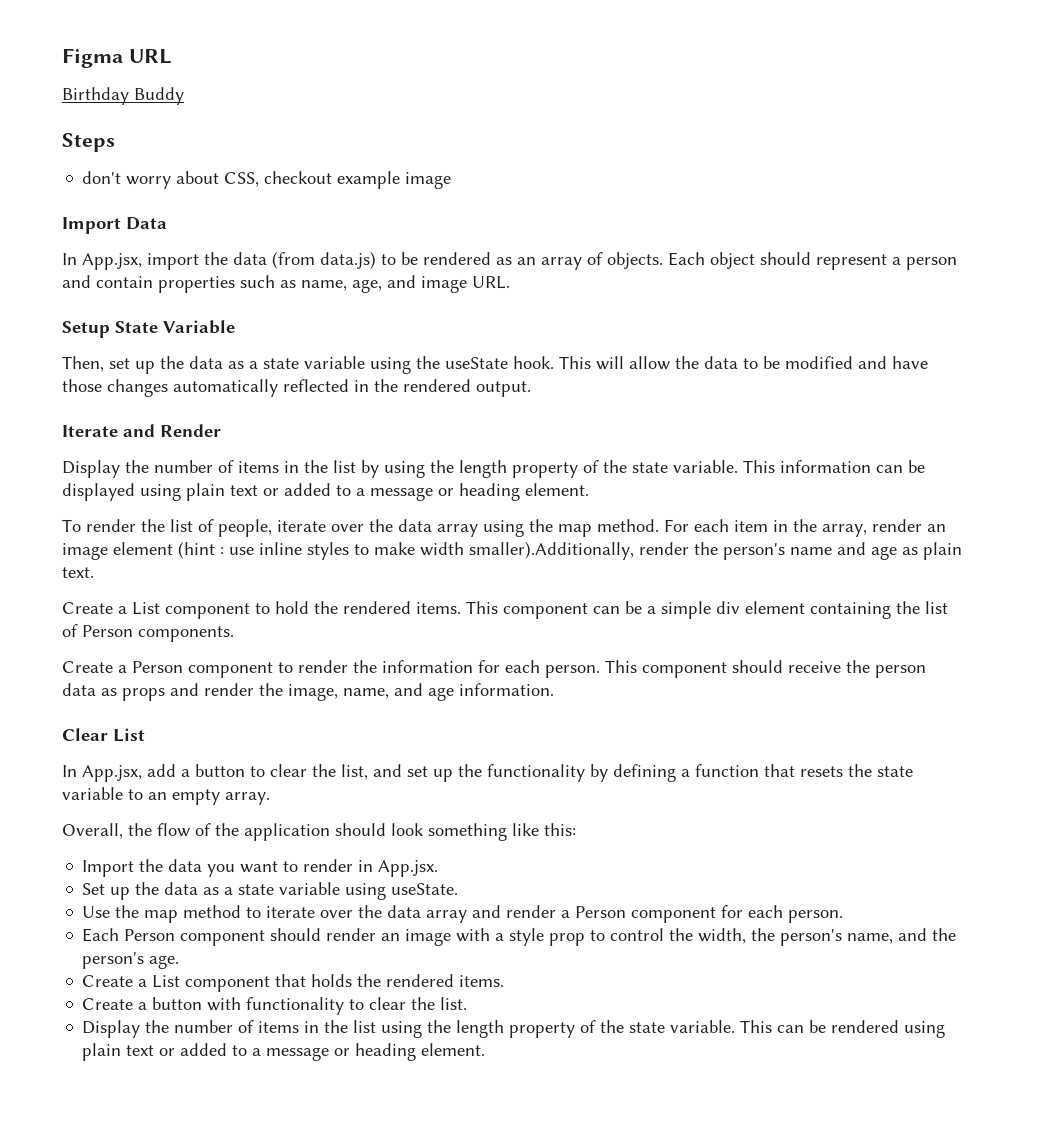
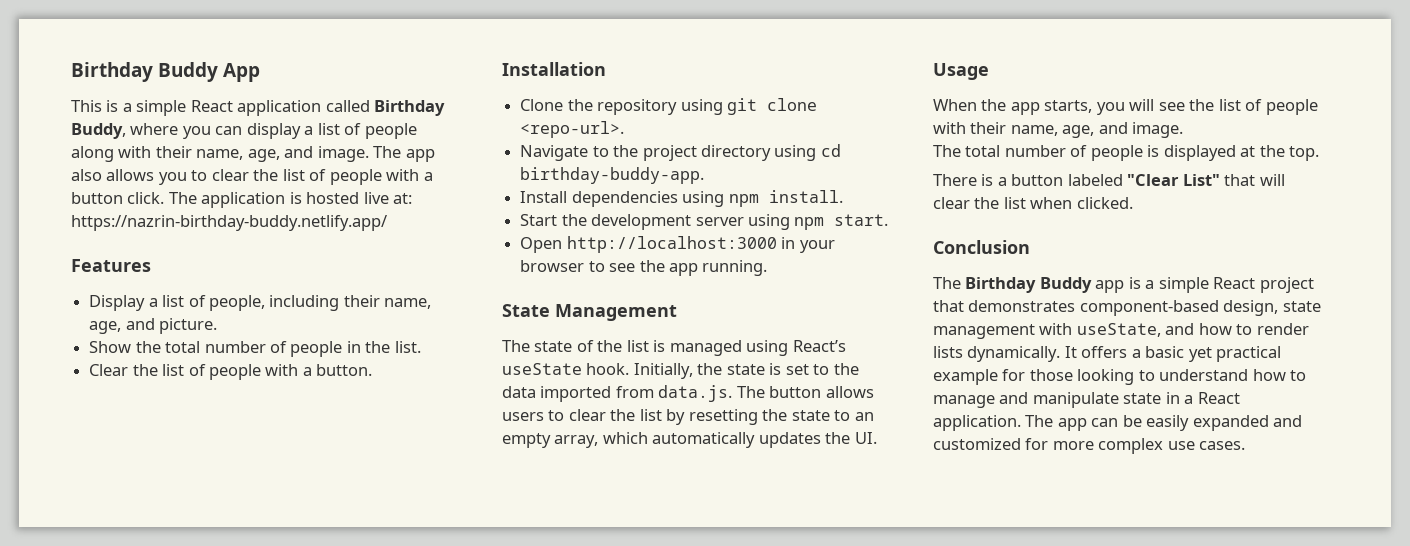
- Figma URL
- Birthday Buddy
- Steps
- don't worry about CSS, checkout example image
- Import Data
- In App.jsx, import the data (from data.js) to be rendered as an array of objects. Each object should represent a person and contain properties such as name, age, and image URL.
- Setup State Variable
- Then, set up the data as a state variable using the useState hook. This will allow the data to be modified and have those changes automatically reflected in the rendered output.
- Iterate and Render
- Display the number of items in the list by using the length property of the state variable. This information can be displayed using plain text or added to a message or heading element.
- To render the list of people, iterate over the data array using the map method. For each item in the array, render an image element (hint : use inline styles to make width smaller).Additionally, render the person's name and age as plain text.
- Create a List component to hold the rendered items. This component can be a simple div element containing the list of Person components.
- Create a Person component to render the information for each person. This component should receive the person data as props and render the image, name, and age information.
- Clear List
- In App.jsx, add a button to clear the list, and set up the functionality by defining a function that resets the state variable to an empty array.
- Overall, the flow of the application should look something like this:
- Import the data you want to render in App.jsx.
- Set up the data as a state variable using useState.
- Use the map method to iterate over the data array and render a Person component for each person.
- Each Person component should render an image with a style prop to control the width, the person's name, and the person's age.
- Create a List component that holds the rendered items.
- Create a button with functionality to clear the list.
- Display the number of items in the list using the length property of the state variable. This can be rendered using plain text or added to a message or heading element.
+ Birthday Buddy App
+ This is a simple React application called Birthday Buddy, where you can display a list of people along with their name, age, and image. The app also allows you to clear the list of people with a button click. The application is hosted live at: https://nazrin-birthday-buddy.netlify.app/
+ Features
+ Display a list of people, including their name, age, and picture.
+ Show the total number of people in the list.
+ Clear the list of people with a button.
+ Installation
+ Clone the repository using git clone <repo-url>.
+ Navigate to the project directory using cd birthday-buddy-app.
+ Install dependencies using npm install.
+ Start the development server using npm start.
+ Open http://localhost:3000 in your browser to see the app running.
+ State Management
+ The state of the list is managed using React’s useState hook. Initially, the state is set to the data imported from data.js. The button allows users to clear the list by resetting the state to an empty array, which automatically updates the UI.
+ Usage
+ When the app starts, you will see the list of people with their name, age, and image.
+ The total number of people is displayed at the top.
+ There is a button labeled "Clear List" that will clear the list when clicked.
+ Conclusion
+ The Birthday Buddy app is a simple React project that demonstrates component-based design, state management with useState, and how to render lists dynamically. It offers a basic yet practical example for those looking to understand how to manage and manipulate state in a React application. The app can be easily expanded and customized for more complex use cases.

